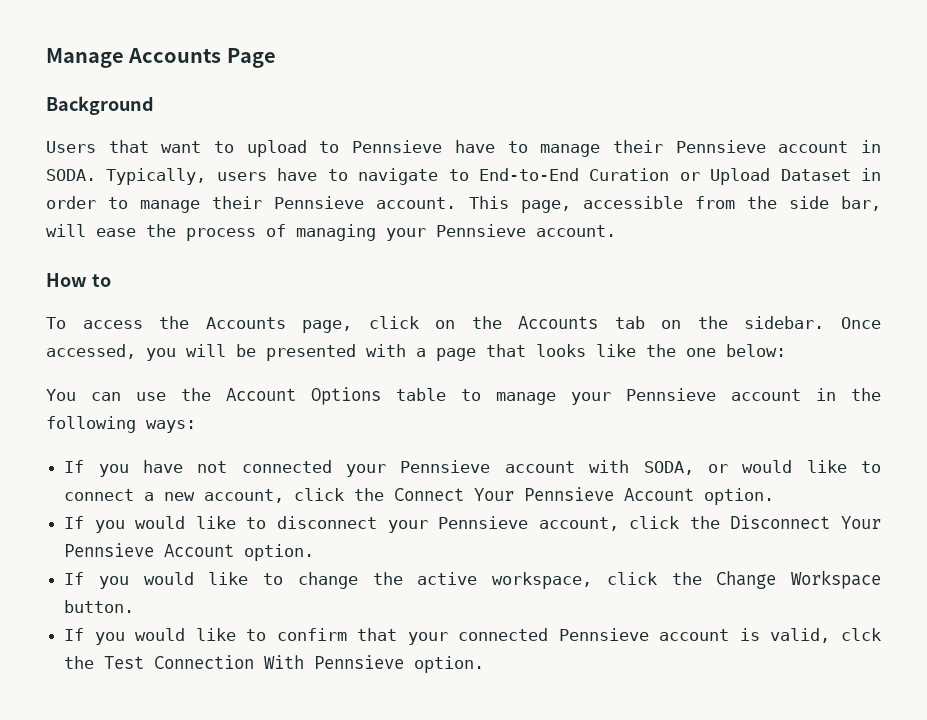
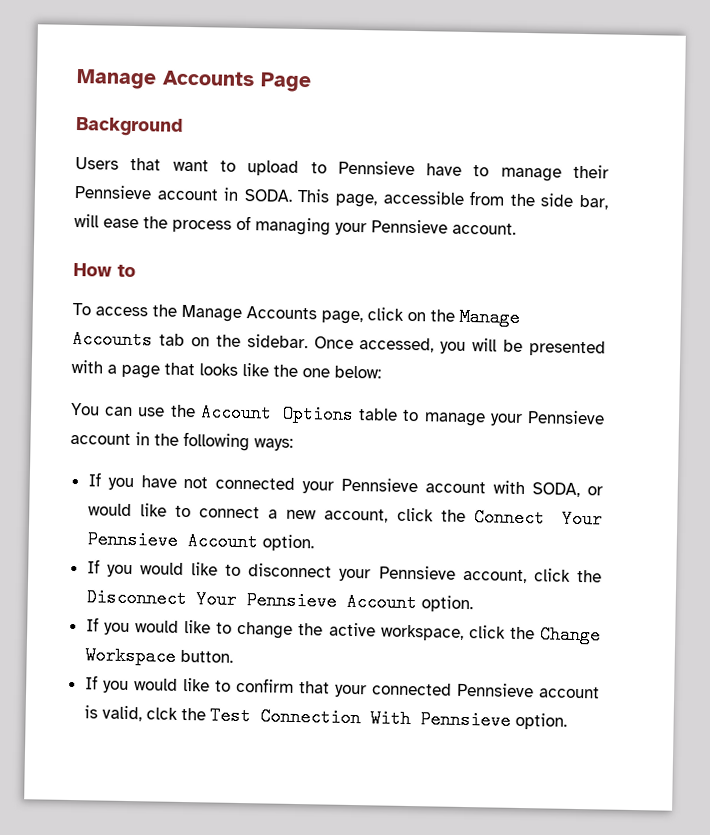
- Typically, users have to navigate to End-to-End Curation or Upload Dataset in order to manage their Pennsieve account.
- To access the Accounts page, click on the Accounts tab on the sidebar.
+ To access the Manage Accounts page, click on the Manage Accounts tab on the sidebar.

